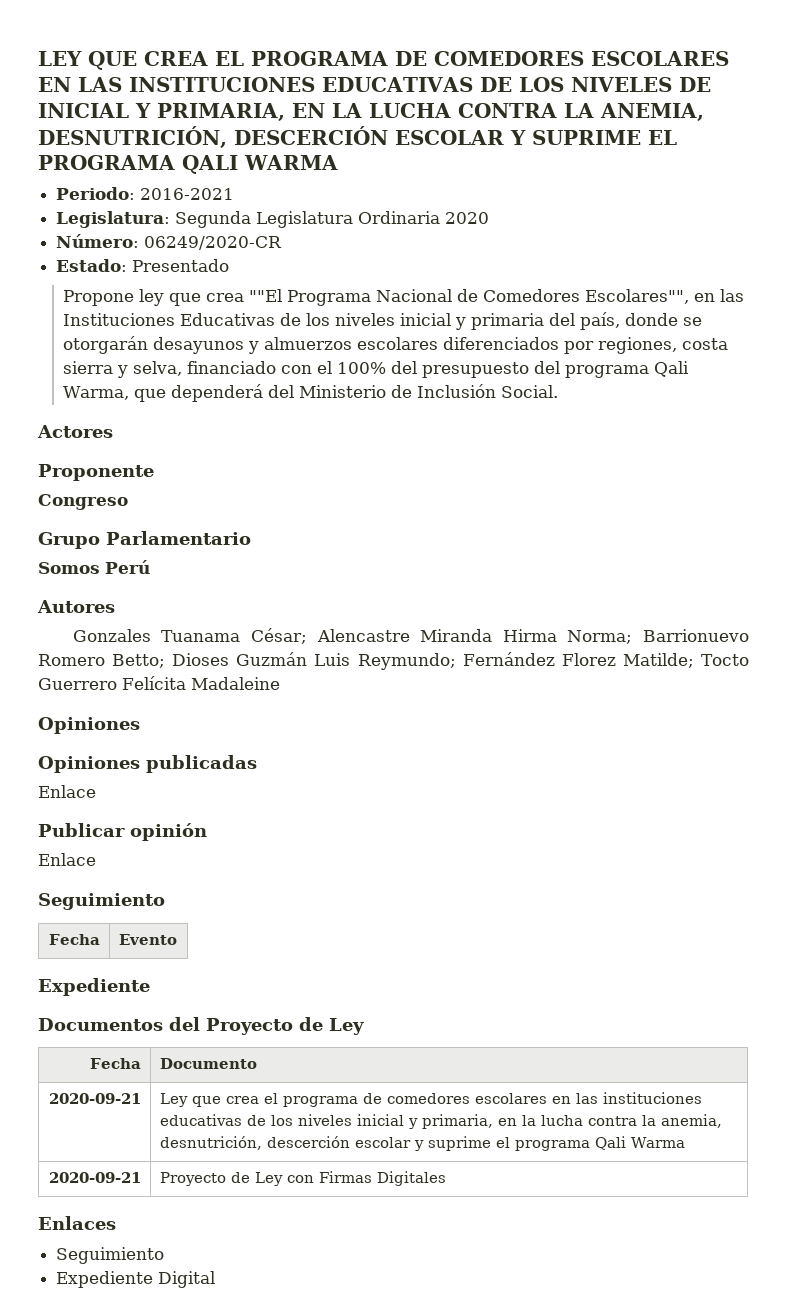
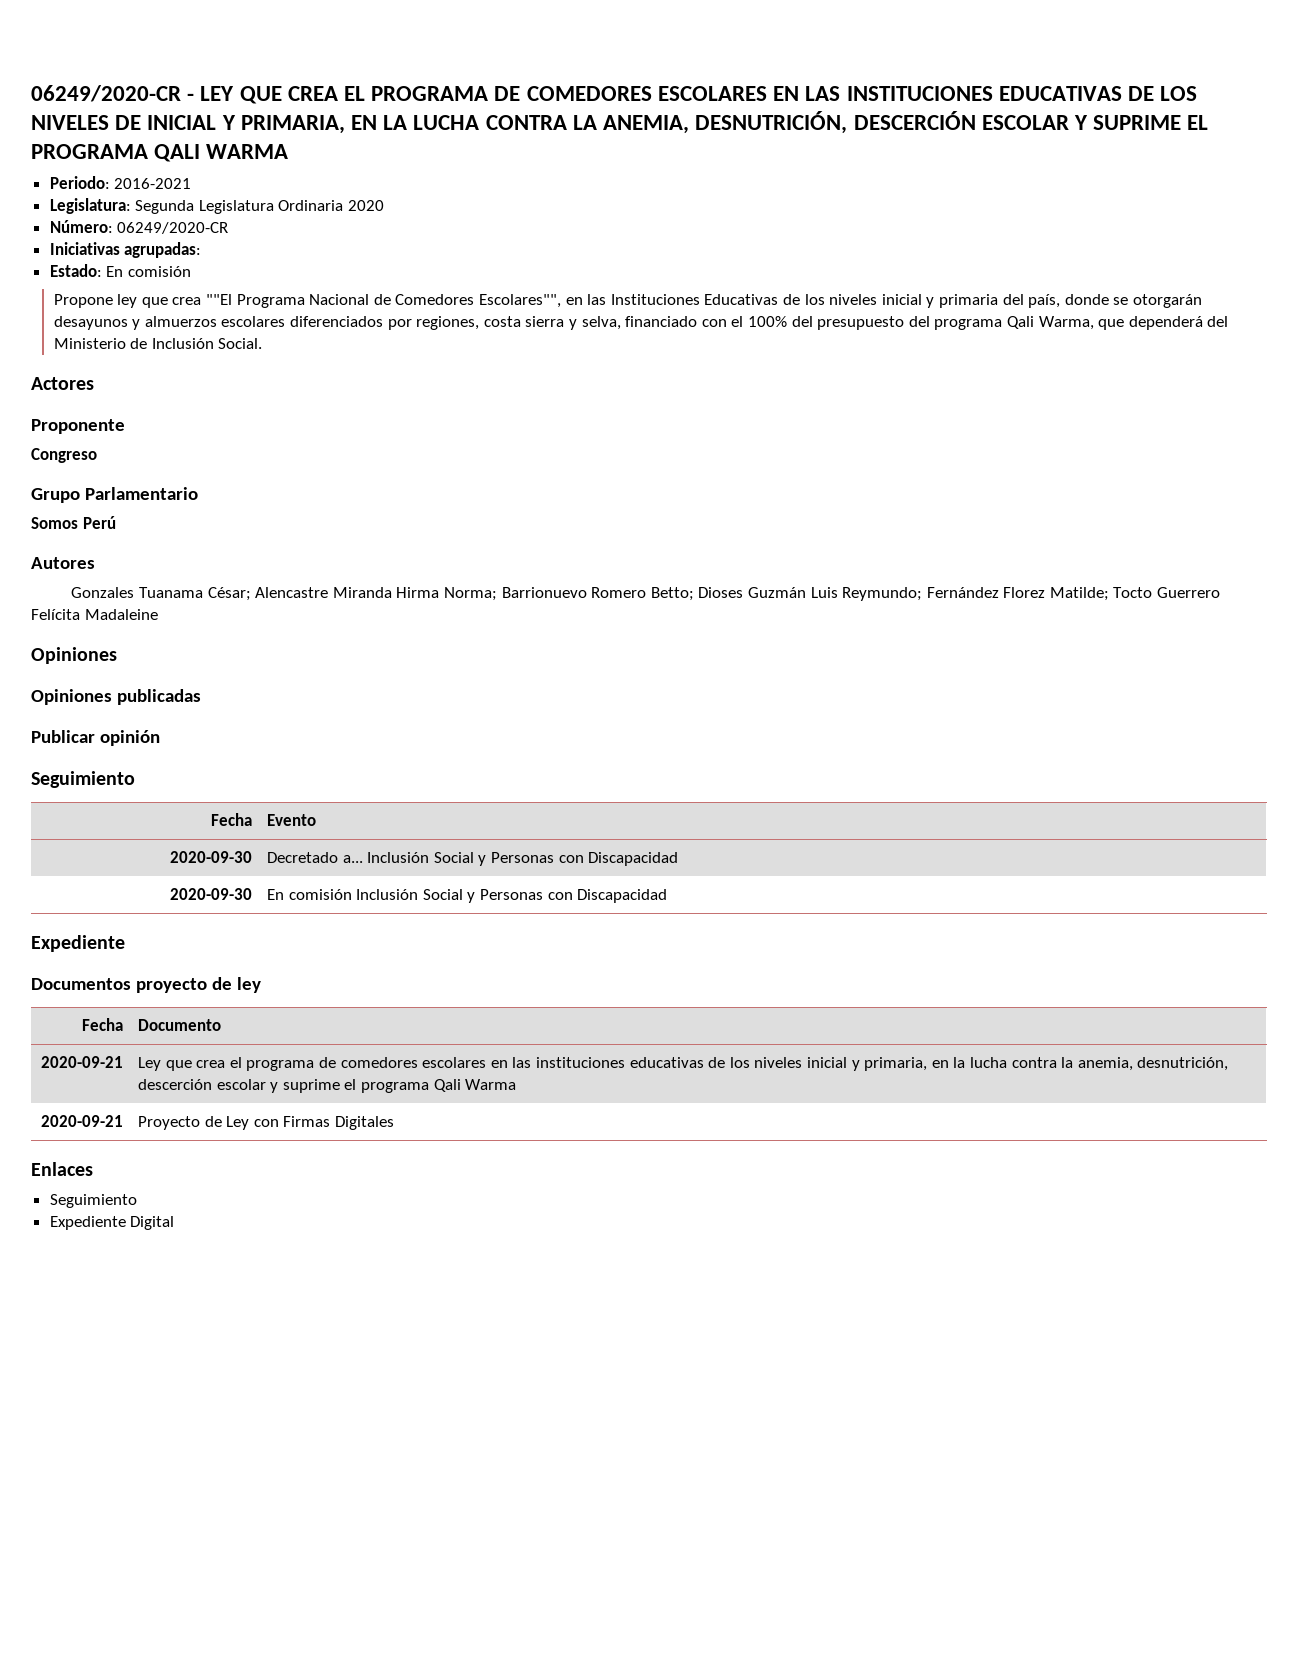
- LEY QUE CREA EL PROGRAMA DE COMEDORES ESCOLARES EN LAS INSTITUCIONES EDUCATIVAS DE LOS NIVELES DE INICIAL Y PRIMARIA, EN LA LUCHA CONTRA LA ANEMIA, DESNUTRICIÓN, DESCERCIÓN ESCOLAR Y SUPRIME EL PROGRAMA QALI WARMA
+ 06249/2020-CR - LEY QUE CREA EL PROGRAMA DE COMEDORES ESCOLARES EN LAS INSTITUCIONES EDUCATIVAS DE LOS NIVELES DE INICIAL Y PRIMARIA, EN LA LUCHA CONTRA LA ANEMIA, DESNUTRICIÓN, DESCERCIÓN ESCOLAR Y SUPRIME EL PROGRAMA QALI WARMA
+ Iniciativas agrupadas:
- Estado: Presentado
+ Estado: En comisión
  Opiniones publicadas
- Enlace
  Publicar opinión
- Enlace
  Fecha | Evento
+ 2020-09-30 | Decretado a... Inclusión Social y Personas con Discapacidad
+ 2020-09-30 | En comisión Inclusión Social y Personas con Discapacidad
  Expediente
- Documentos del Proyecto de Ley
+ Documentos proyecto de ley

